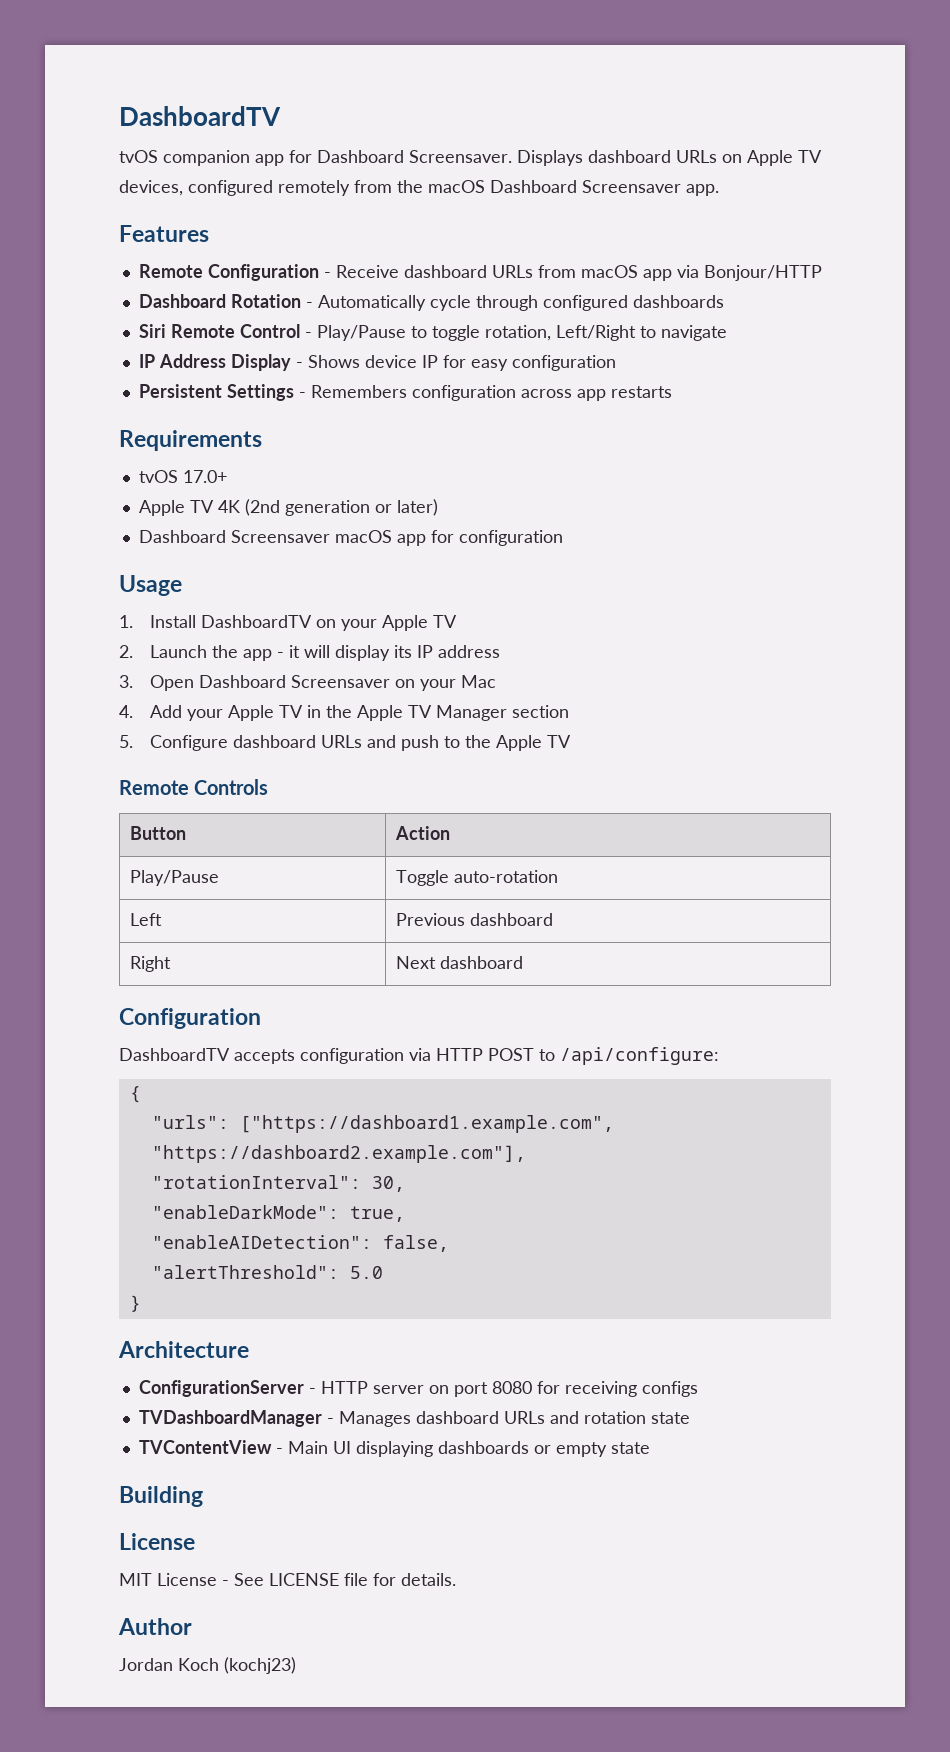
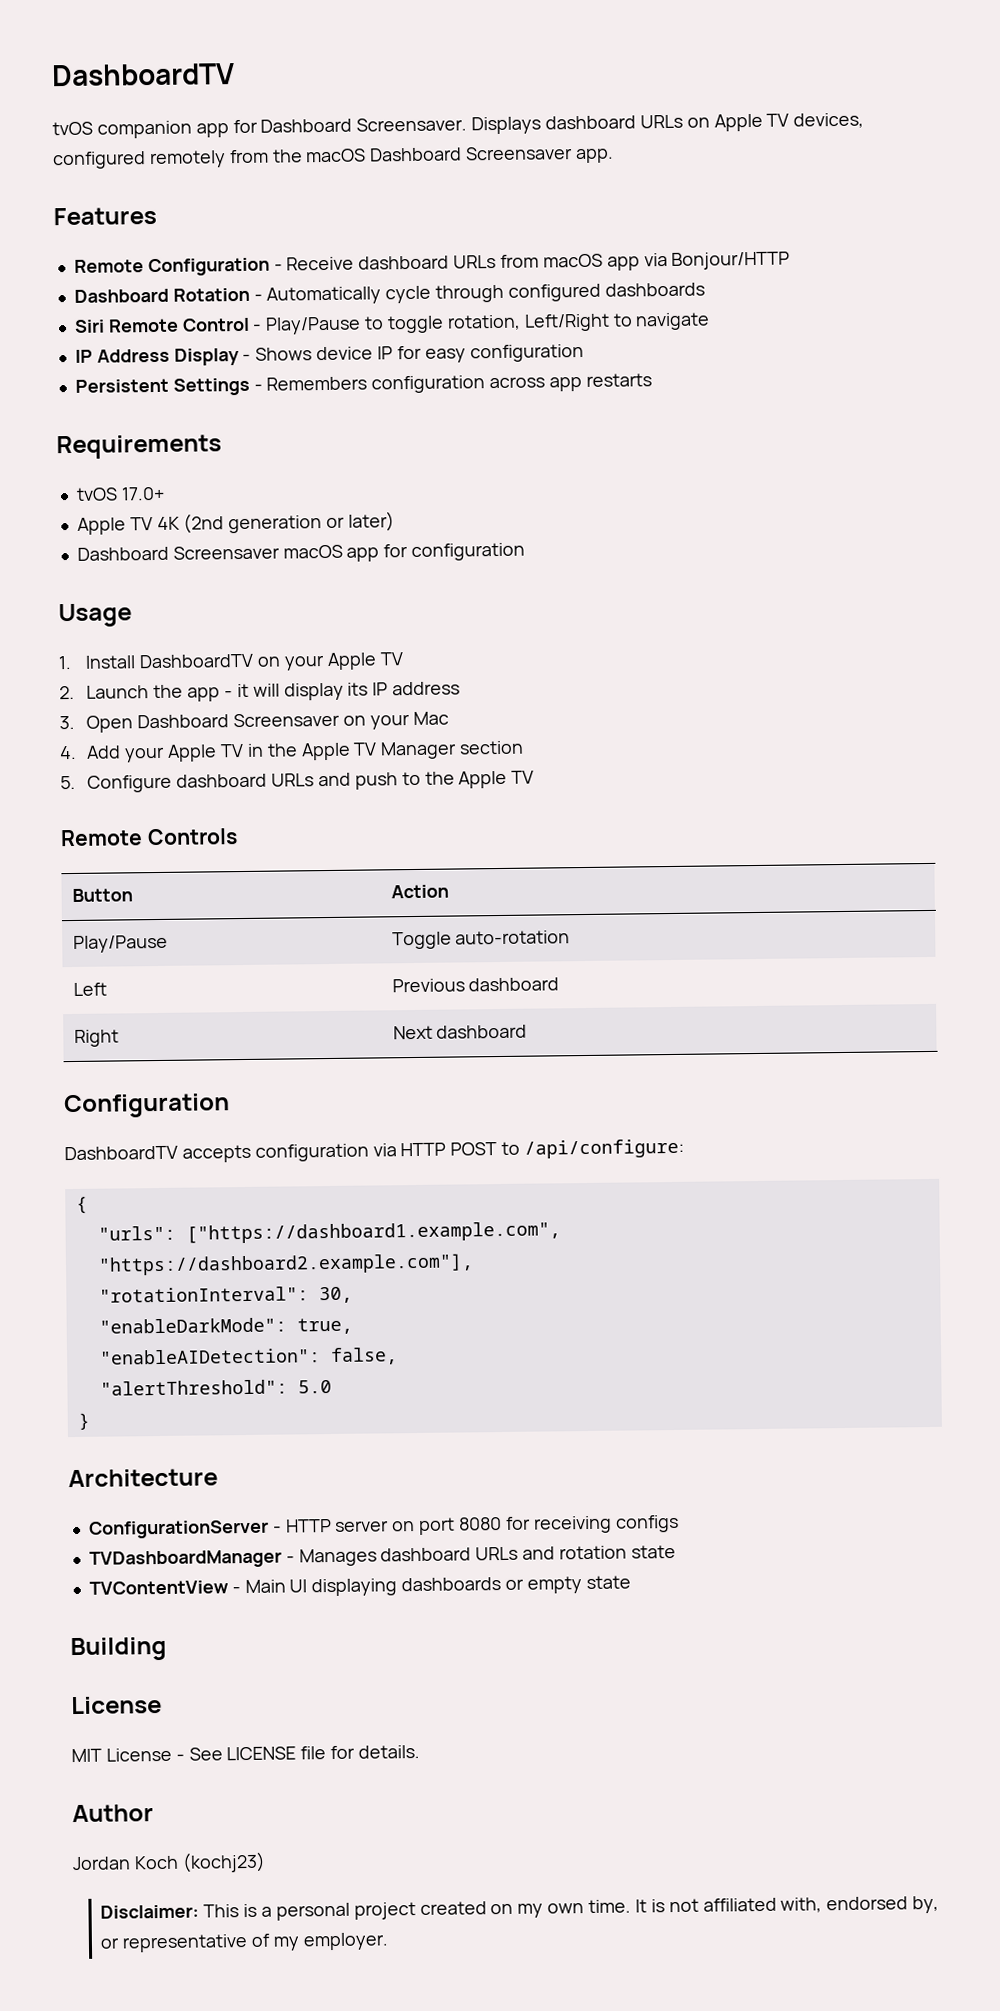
+ Disclaimer: This is a personal project created on my own time. It is not affiliated with, endorsed by, or representative of my employer.

